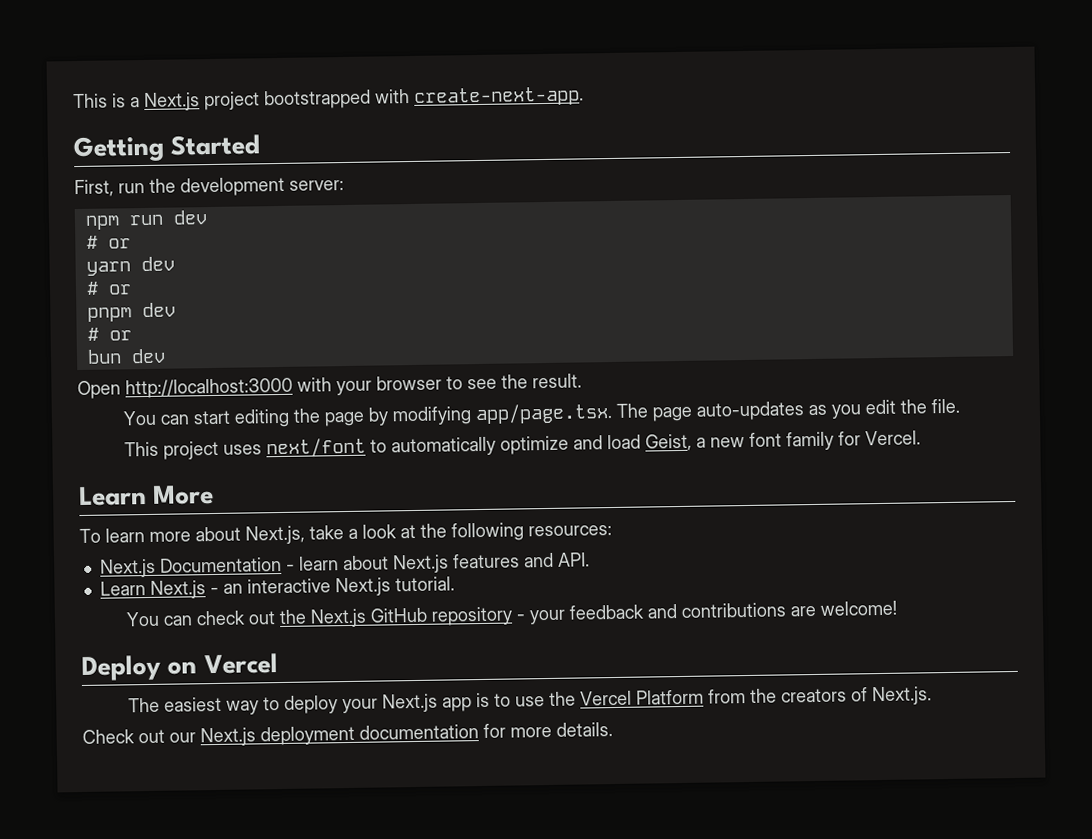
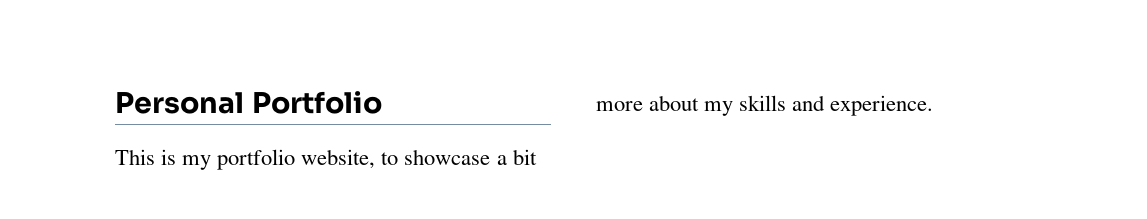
- This is a Next.js project bootstrapped with create-next-app.
- Getting Started
- First, run the development server:
- npm run dev
- # or
- yarn dev
- # or
- pnpm dev
- # or
- bun dev
- Open http://localhost:3000 with your browser to see the result.
- You can start editing the page by modifying app/page.tsx. The page auto-updates as you edit the file.
- This project uses next/font to automatically optimize and load Geist, a new font family for Vercel.
- Learn More
- To learn more about Next.js, take a look at the following resources:
- Next.js Documentation - learn about Next.js features and API.
- Learn Next.js - an interactive Next.js tutorial.
- You can check out the Next.js GitHub repository - your feedback and contributions are welcome!
- Deploy on Vercel
- The easiest way to deploy your Next.js app is to use the Vercel Platform from the creators of Next.js.
- Check out our Next.js deployment documentation for more details.
+ Personal Portfolio
+ This is my portfolio website, to showcase a bit more about my skills and experience.

